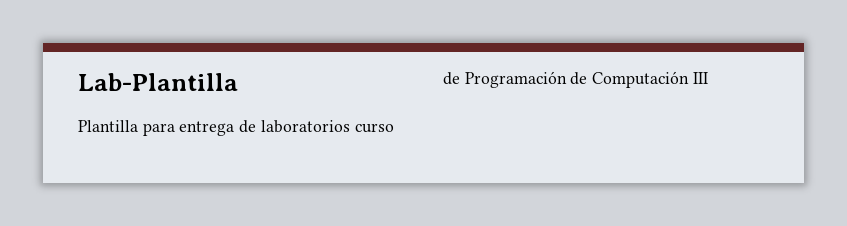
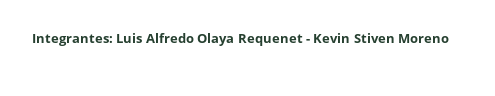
- Lab-Plantilla
- Plantilla para entrega de laboratorios curso de Programación de Computación III
+ Integrantes: Luis Alfredo Olaya Requenet - Kevin Stiven Moreno

